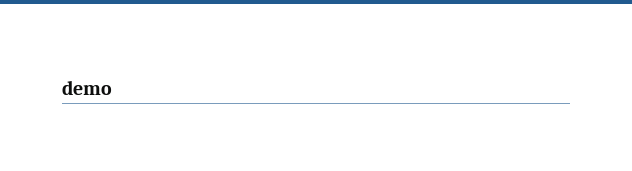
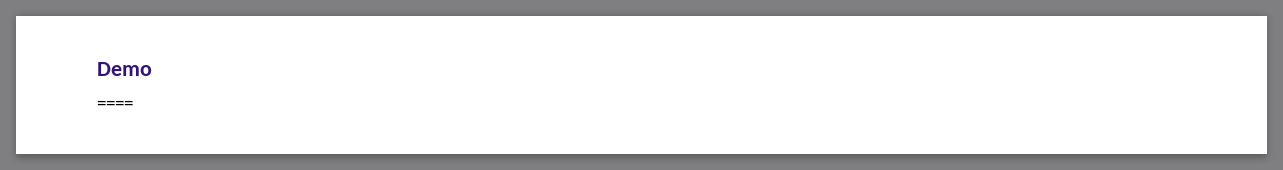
- demo
+ Demo
+ ====

